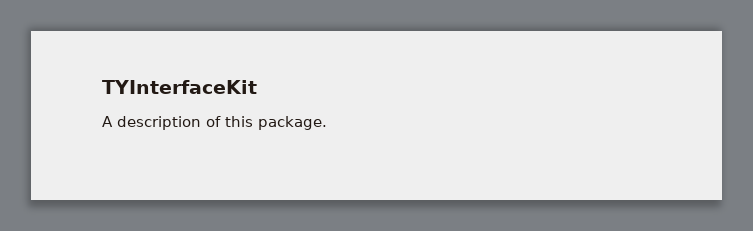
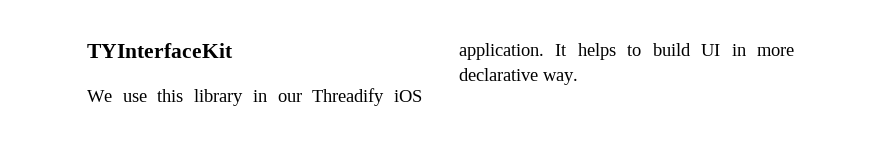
- A description of this package.
+ We use this library in our Threadify iOS application. It helps to build UI in more declarative way.

